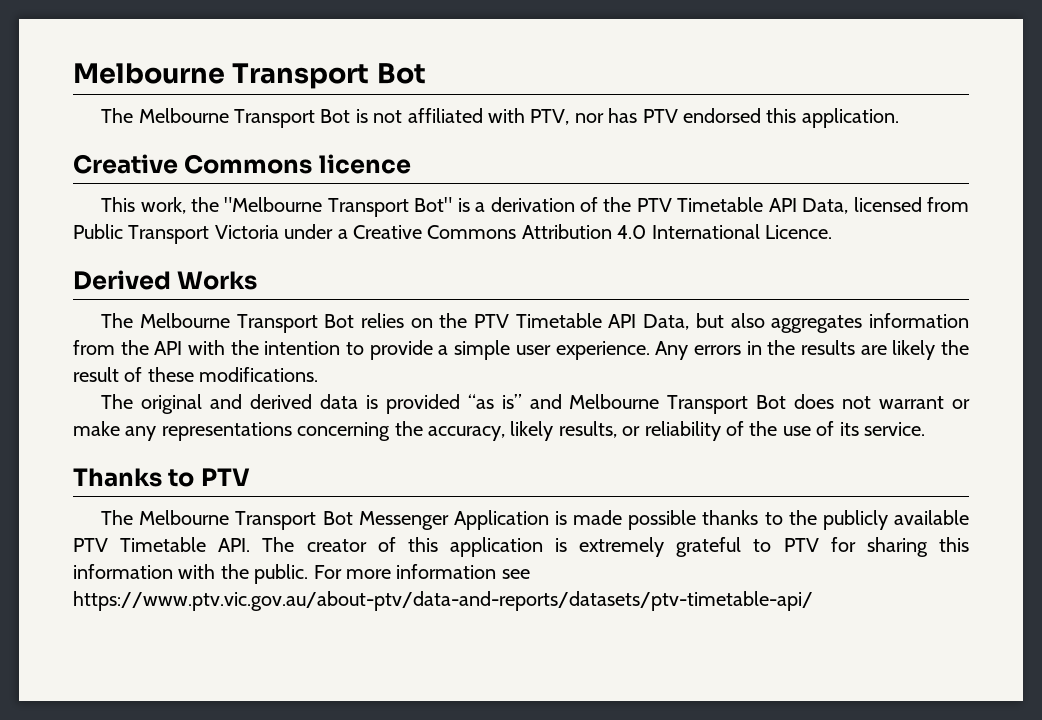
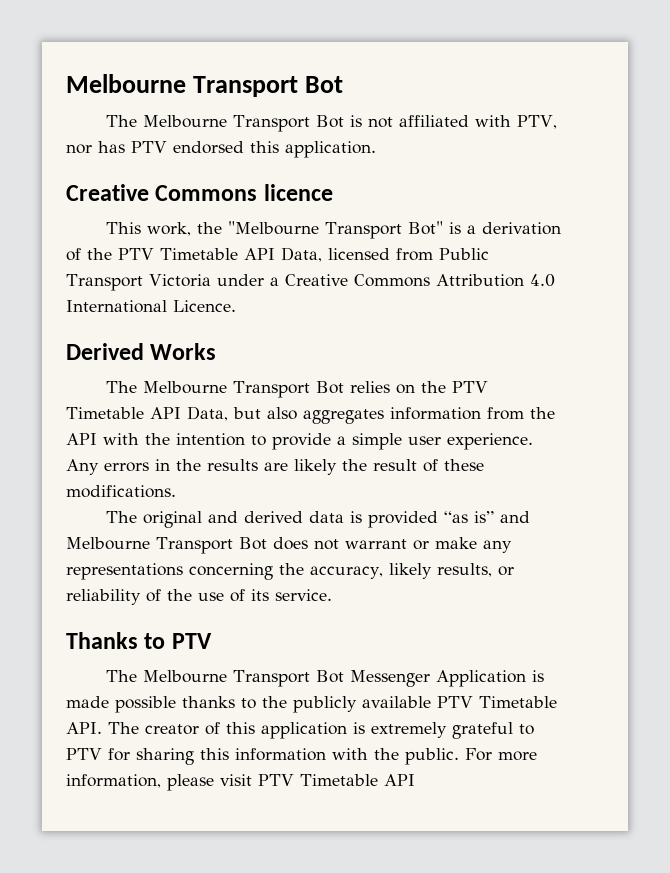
- For more information see https://www.ptv.vic.gov.au/about-ptv/data-and-reports/datasets/ptv-timetable-api/
+ For more information, please visit PTV Timetable API

